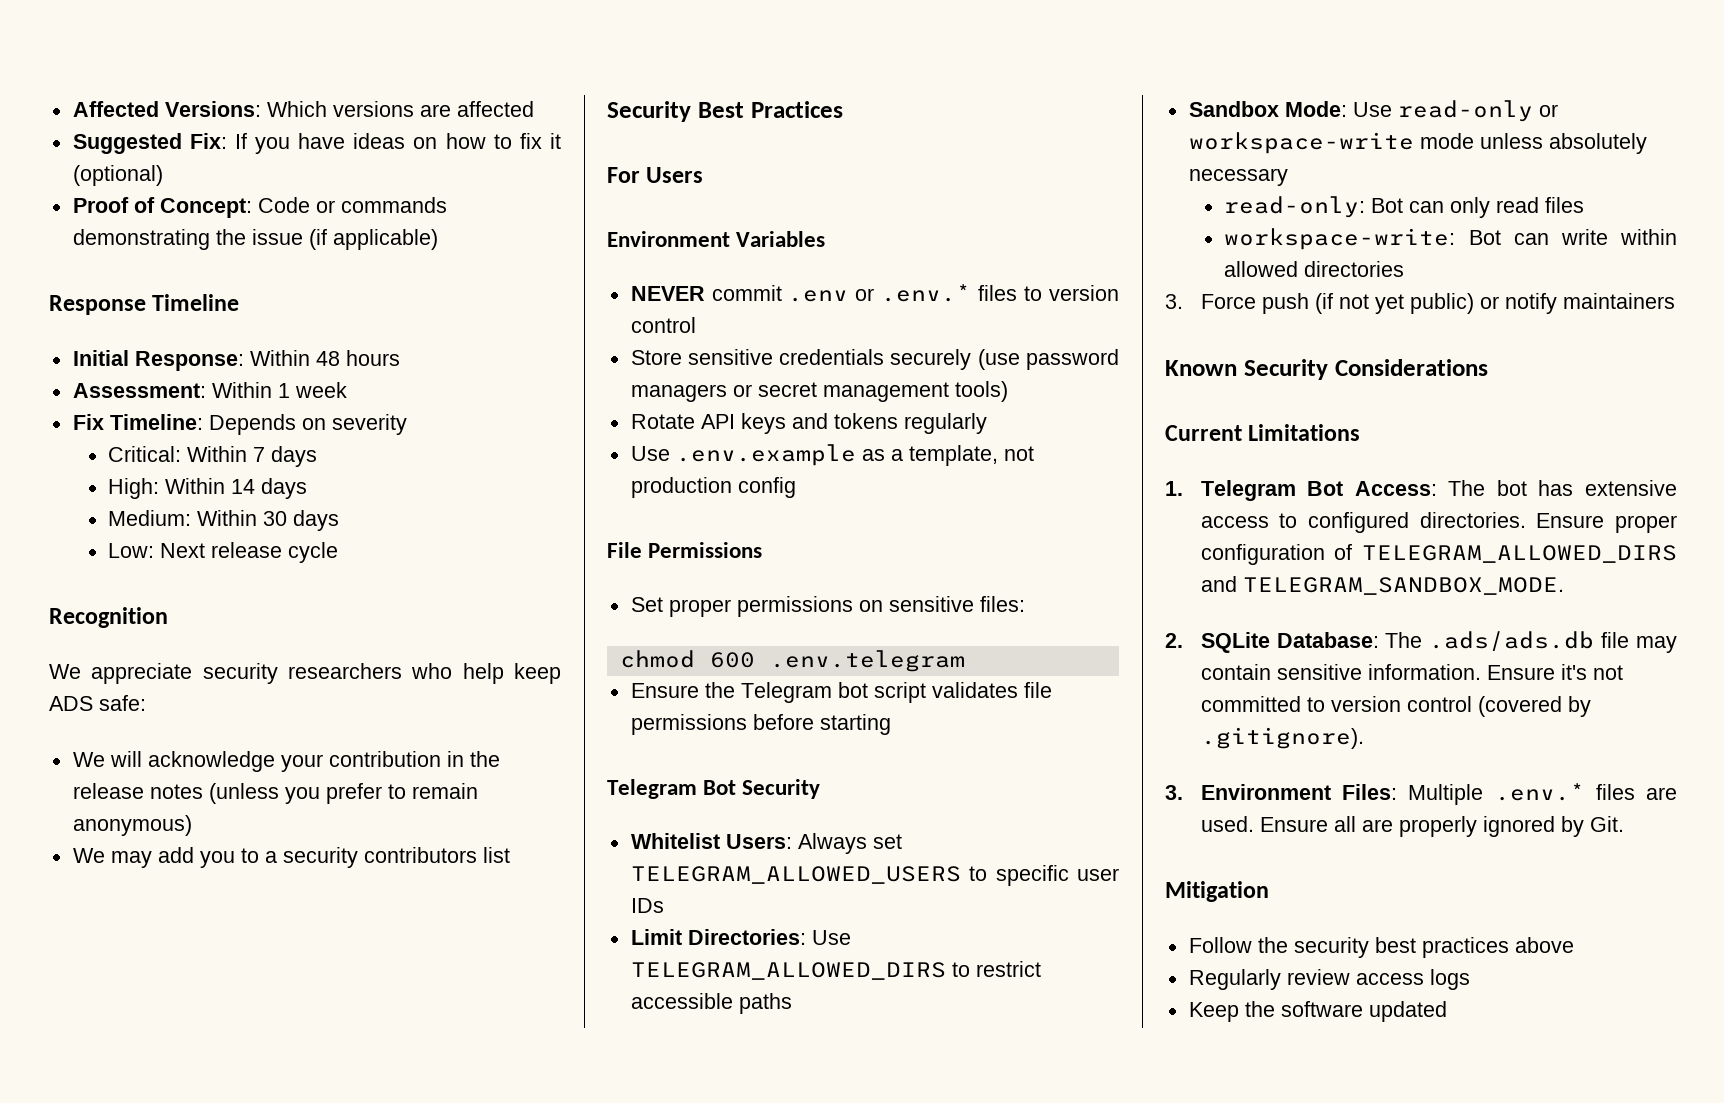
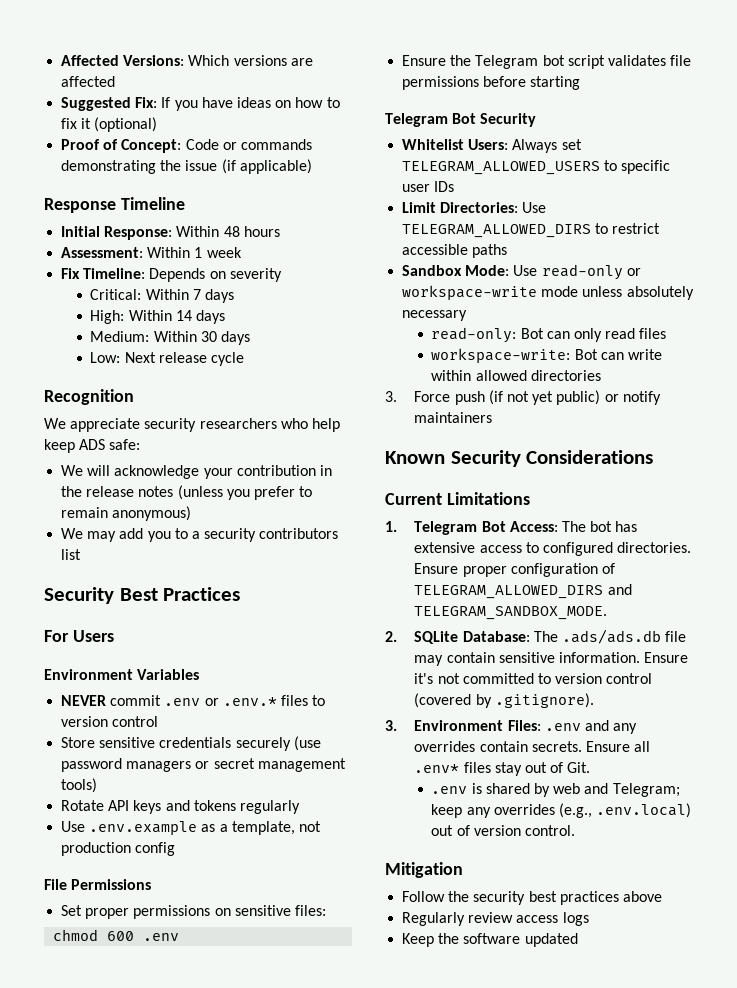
- chmod 600 .env.telegram
+ chmod 600 .env
- 3. Environment Files: Multiple .env.* files are used. Ensure all are properly ignored by Git.
+ 3. Environment Files: .env and any overrides contain secrets. Ensure all .env* files stay out of Git.
+ .env is shared by web and Telegram; keep any overrides (e.g., .env.local) out of version control.

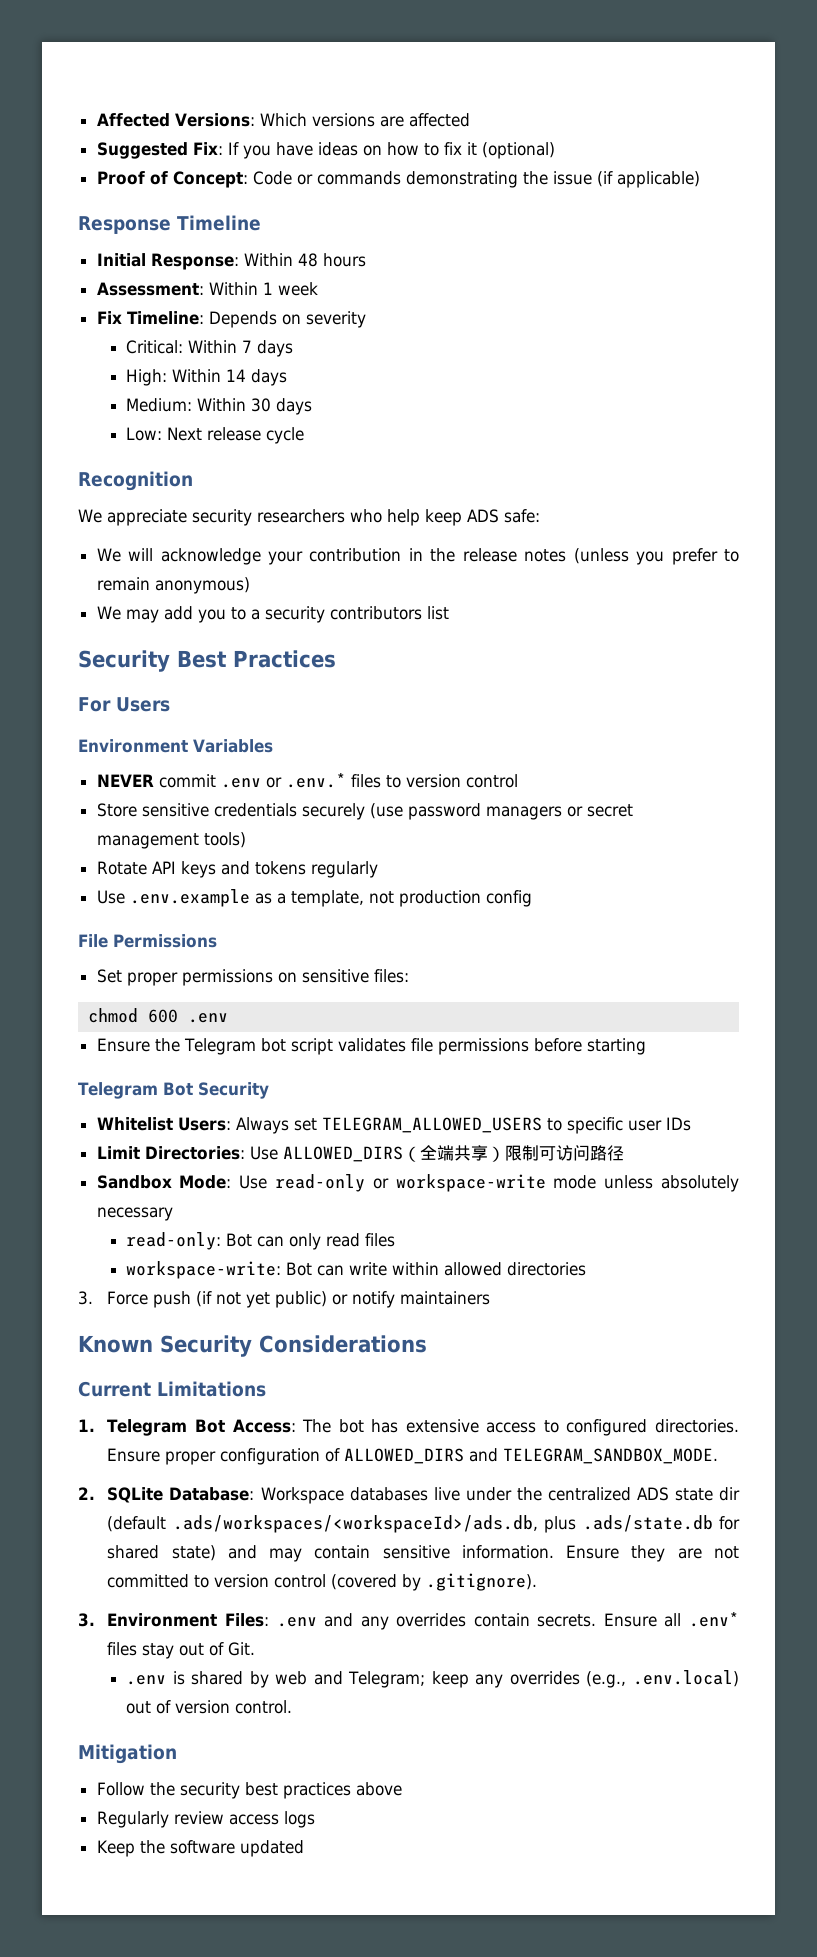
- Limit Directories: Use TELEGRAM_ALLOWED_DIRS to restrict accessible paths
+ Limit Directories: Use ALLOWED_DIRS（全端共享）限制可访问路径
- Ensure proper configuration of TELEGRAM_ALLOWED_DIRS and TELEGRAM_SANDBOX_MODE.
+ Ensure proper configuration of ALLOWED_DIRS and TELEGRAM_SANDBOX_MODE.
- 2. SQLite Database: The .ads/ads.db file may contain sensitive information.
+ 2. SQLite Database: Workspace databases live under the centralized ADS state dir (default .ads/workspaces/<workspaceId>/ads.db, plus .ads/state.db for shared state) and may contain sensitive information.
- Ensure it's not committed to version control (covered by .gitignore).
+ Ensure they are not committed to version control (covered by .gitignore).

